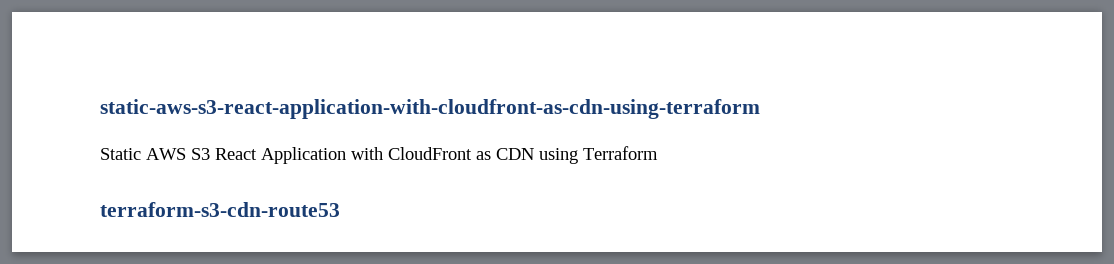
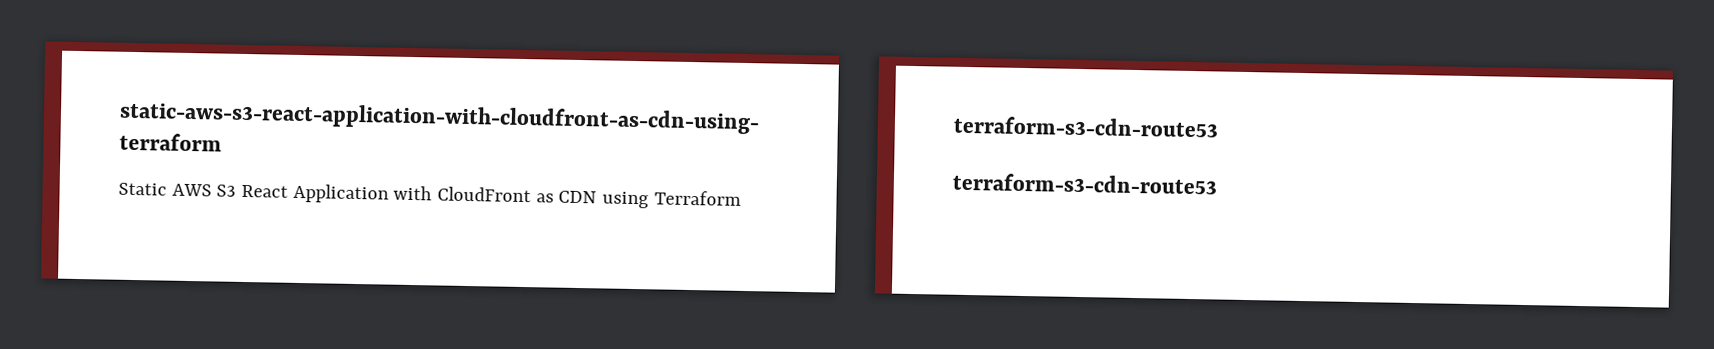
  Static AWS S3 React Application with CloudFront as CDN using Terraform
+ terraform-s3-cdn-route53

